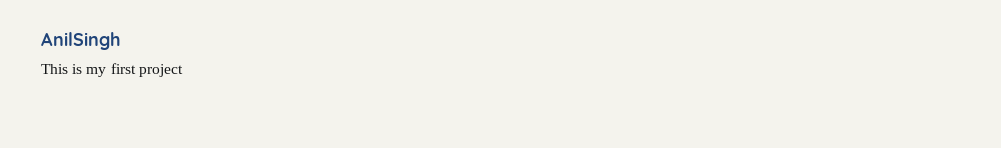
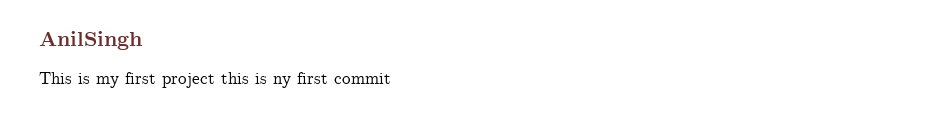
- This is my first project
+ This is my first project this is ny first commit

